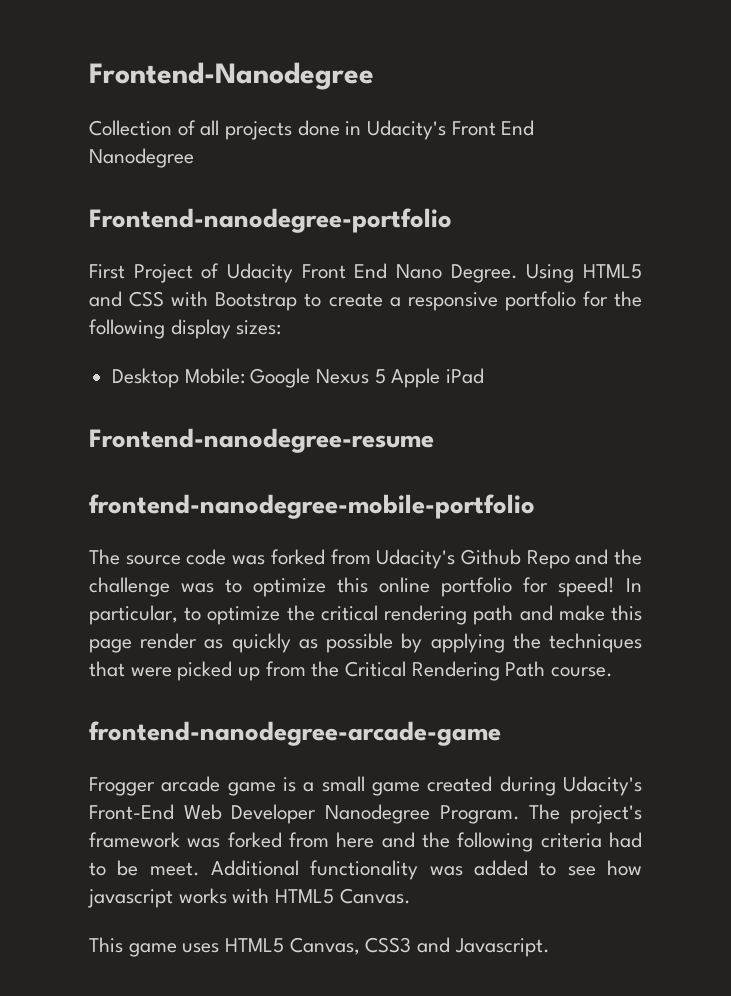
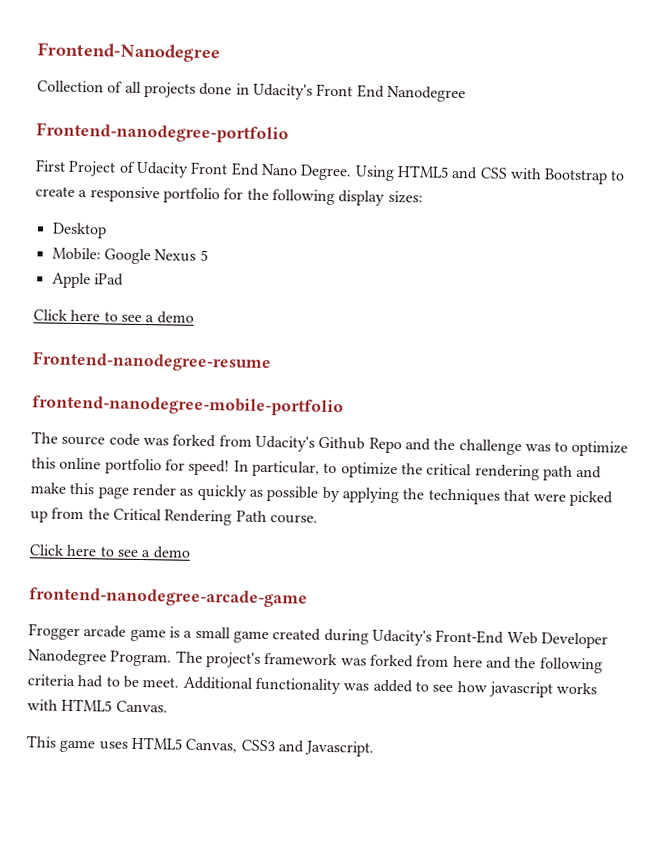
- Desktop Mobile: Google Nexus 5 Apple iPad
+ Desktop
+ Mobile: Google Nexus 5
+ Apple iPad
+ Click here to see a demo
  In particular, to optimize the critical rendering path and make this page render as quickly as possible by applying the techniques that were picked up from the Critical Rendering Path course.
+ Click here to see a demo

